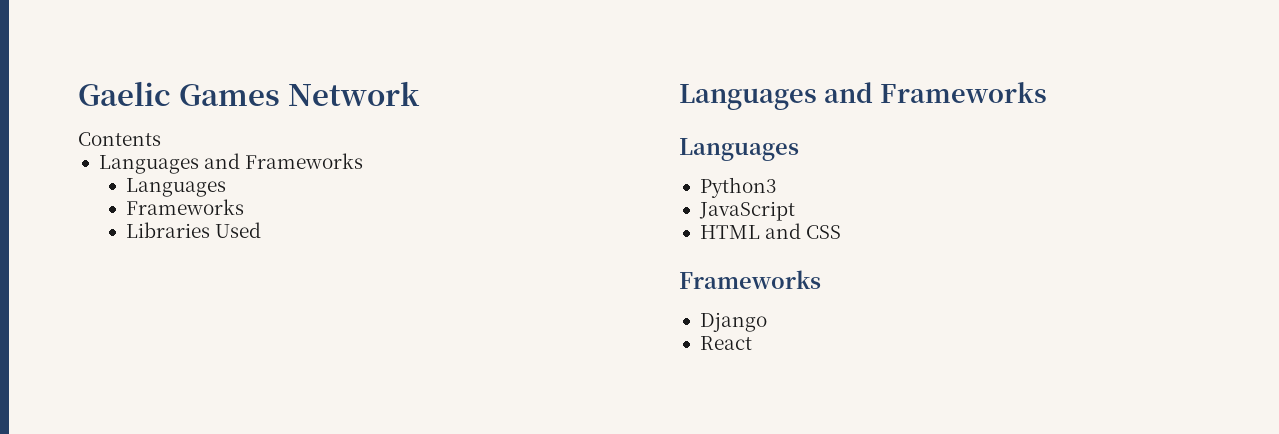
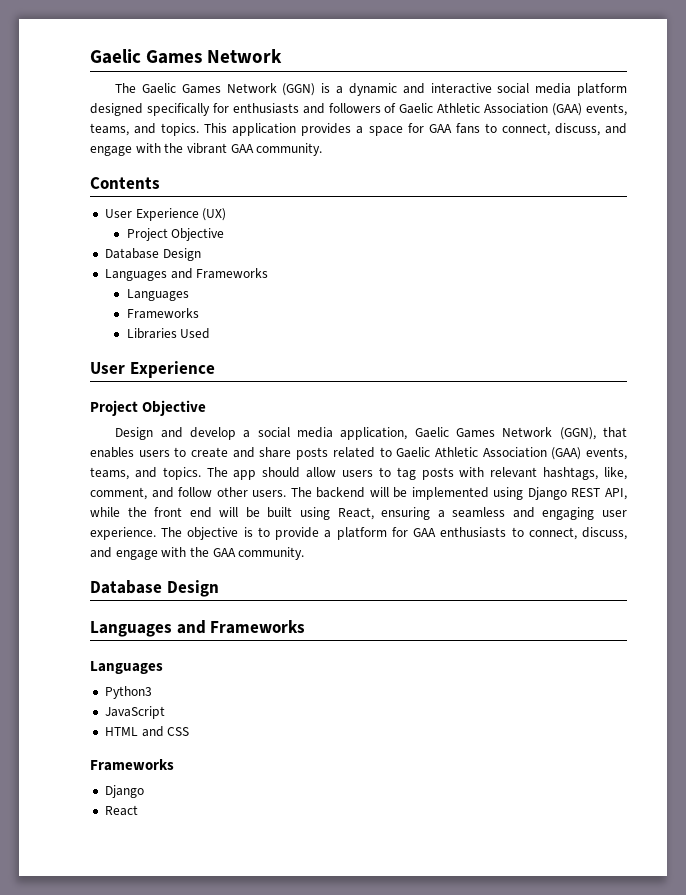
+ The Gaelic Games Network (GGN) is a dynamic and interactive social media platform designed specifically for enthusiasts and followers of Gaelic Athletic Association (GAA) events, teams, and topics. This application provides a space for GAA fans to connect, discuss, and engage with the vibrant GAA community.
  Contents
+ User Experience (UX)
+ Project Objective
+ Database Design
  Libraries Used
+ User Experience
+ Project Objective
+ Design and develop a social media application, Gaelic Games Network (GGN), that enables users to create and share posts related to Gaelic Athletic Association (GAA) events, teams, and topics. The app should allow users to tag posts with relevant hashtags, like, comment, and follow other users. The backend will be implemented using Django REST API, while the front end will be built using React, ensuring a seamless and engaging user experience. The objective is to provide a platform for GAA enthusiasts to connect, discuss, and engage with the GAA community.
+ Database Design

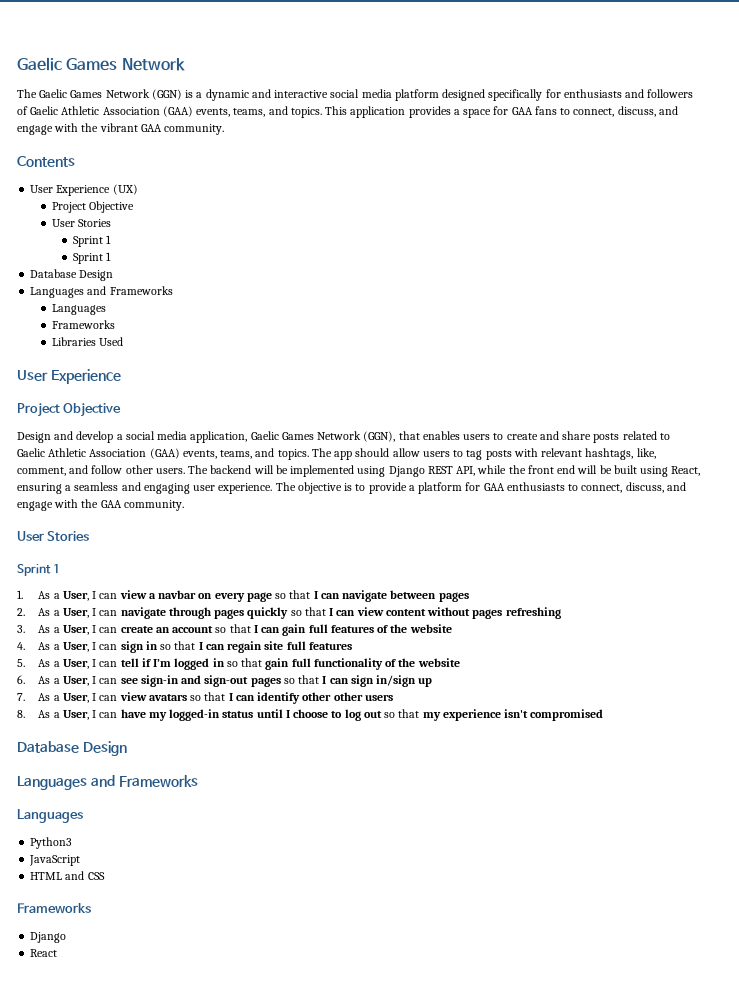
  User Experience (UX)
  Project Objective
+ User Stories
+ Sprint 1
+ Sprint 1
  The objective is to provide a platform for GAA enthusiasts to connect, discuss, and engage with the GAA community.
+ User Stories
+ Sprint 1
+ 1. As a User, I can view a navbar on every page so that I can navigate between pages
+ 2. As a User, I can navigate through pages quickly so that I can view content without pages refreshing
+ 3. As a User, I can create an account so that I can gain full features of the website
+ 4. As a User, I can sign in so that I can regain site full features
+ 5. As a User, I can tell if I’m logged in so that gain full functionality of the website
+ 6. As a User, I can see sign-in and sign-out pages so that I can sign in/sign up
+ 7. As a User, I can view avatars so that I can identify other other users
+ 8. As a User, I can have my logged-in status until I choose to log out so that my experience isn't compromised

